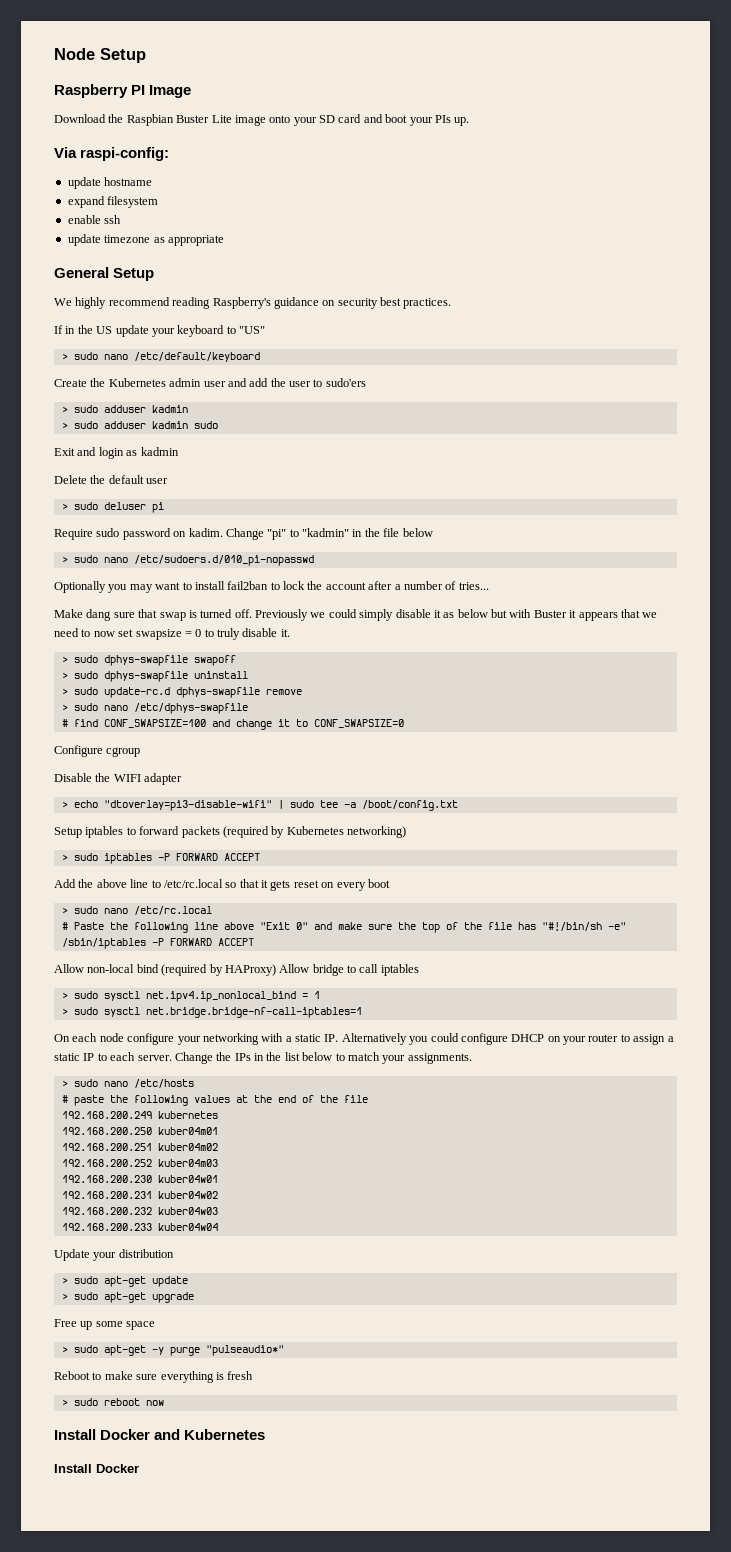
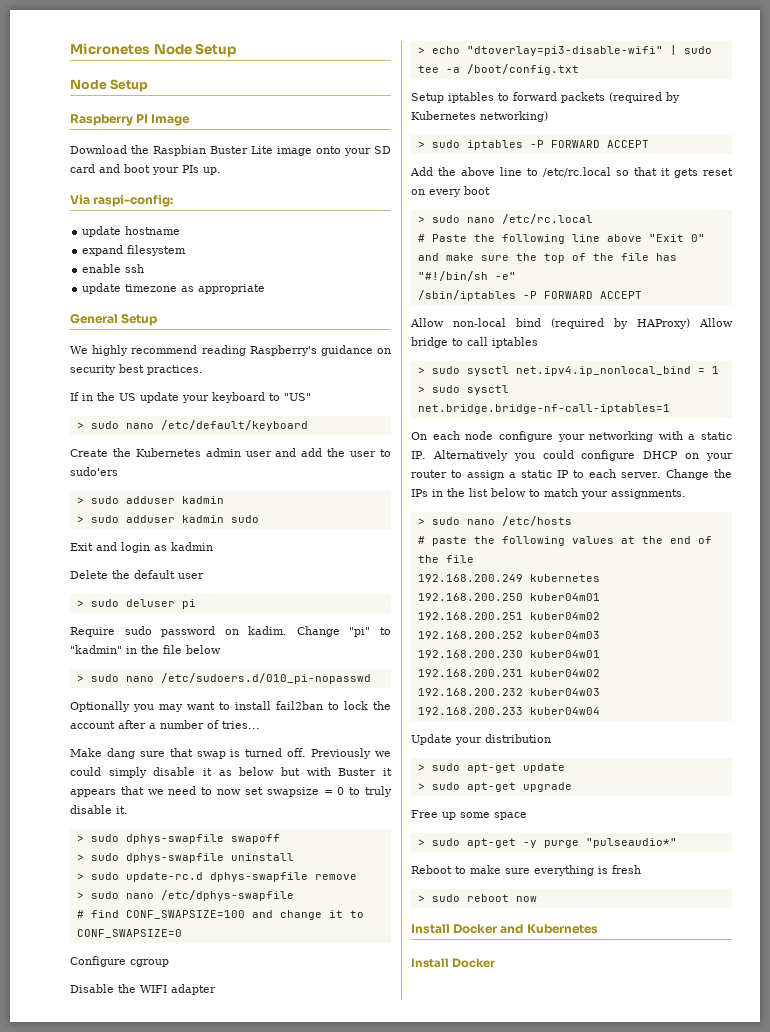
+ Micronetes Node Setup

